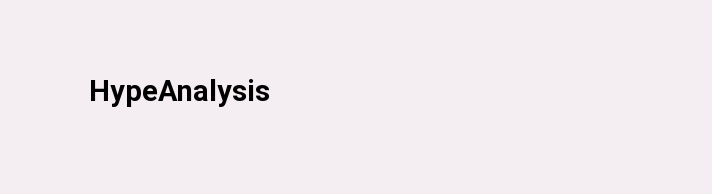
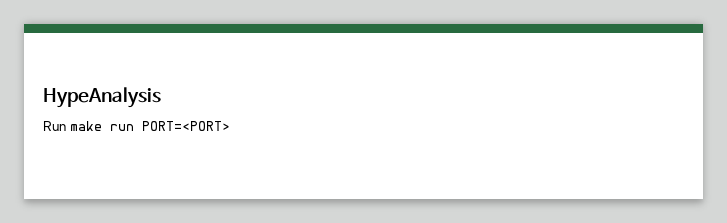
+ Run make run PORT=<PORT>

